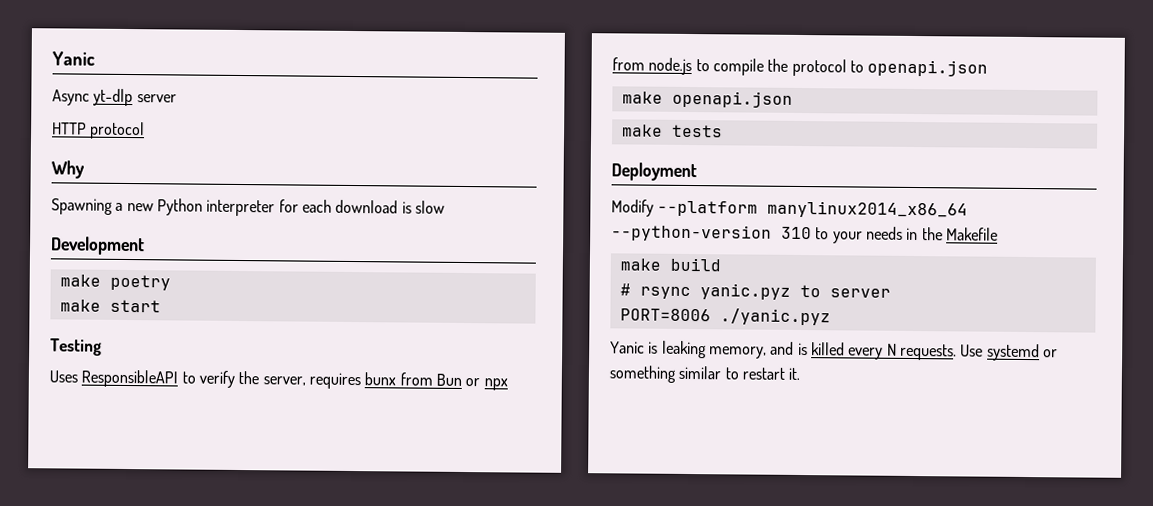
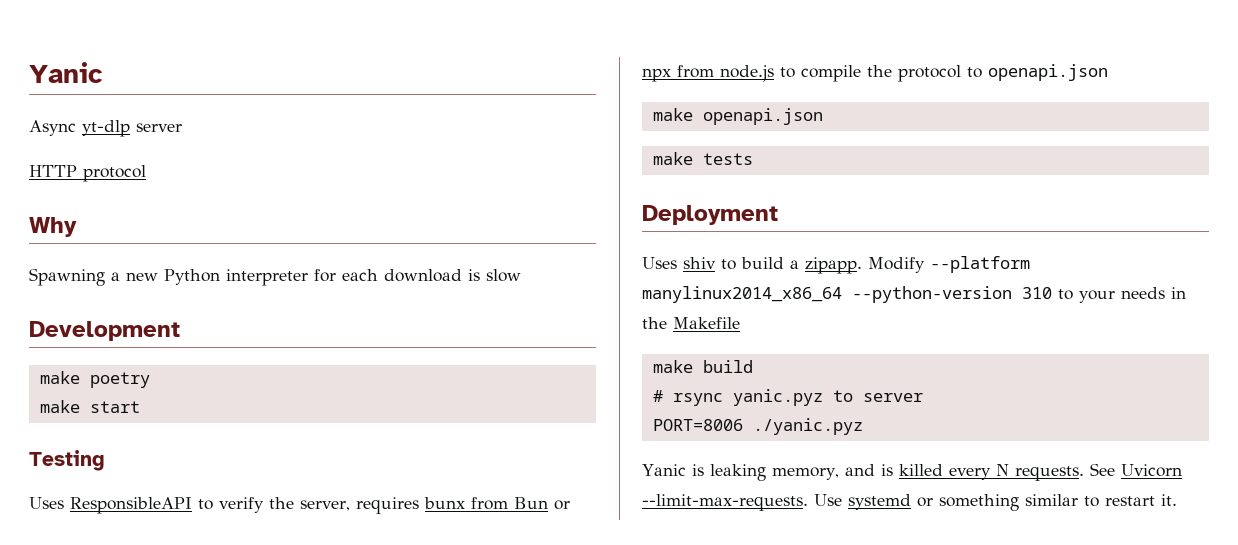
+ Uses shiv to build a zipapp.
+ See Uvicorn --limit-max-requests.

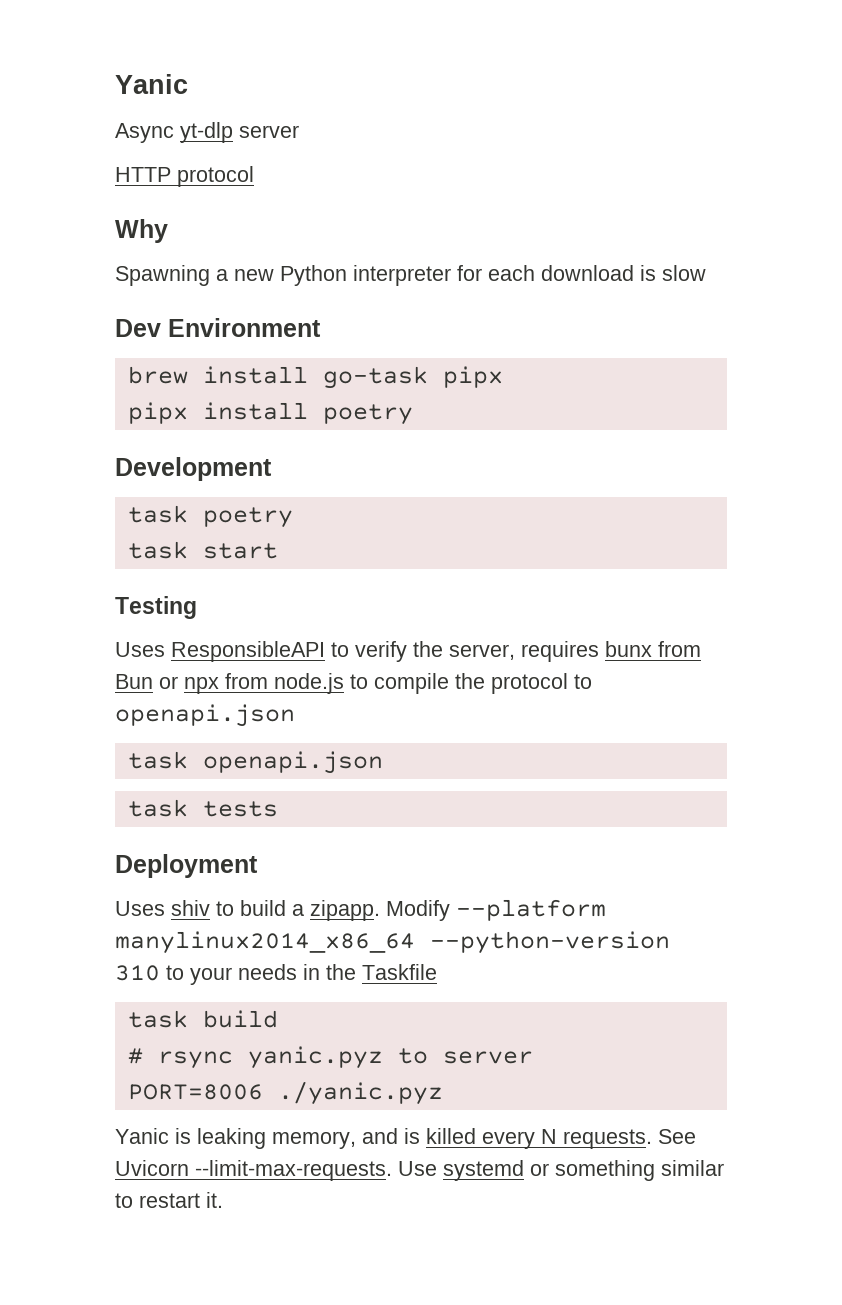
+ Dev Environment
+ brew install go-task pipx
+ pipx install poetry
- make poetry
- make start
+ task poetry
+ task start
- make openapi.json
- make tests
+ task openapi.json
+ task tests
- Modify --platform manylinux2014_x86_64 --python-version 310 to your needs in the Makefile
- make build
+ Modify --platform manylinux2014_x86_64 --python-version 310 to your needs in the Taskfile
+ task build

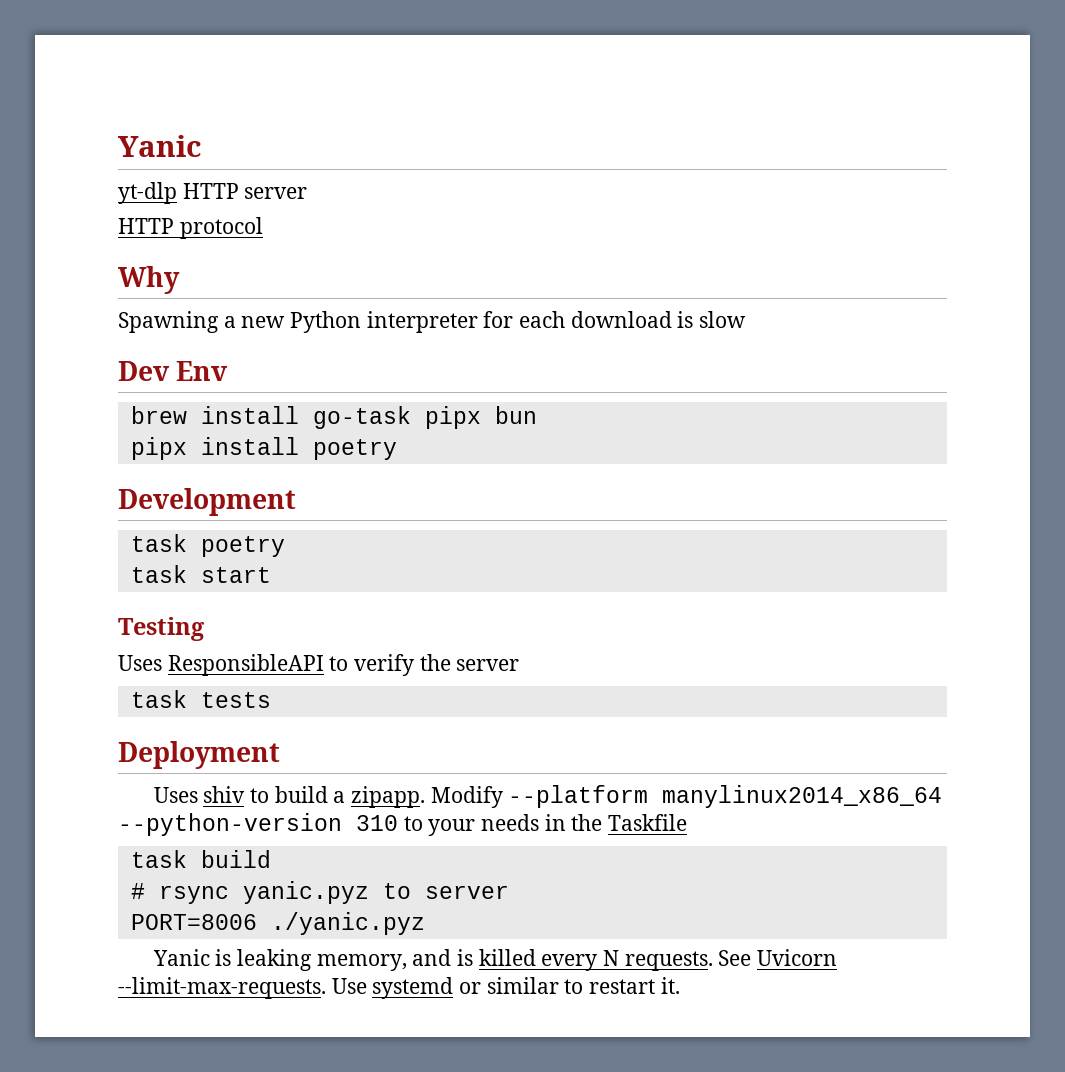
- Async yt-dlp server
+ yt-dlp HTTP server
- Dev Environment
+ Dev Env
- brew install go-task pipx
+ brew install go-task pipx bun
- Uses ResponsibleAPI to verify the server, requires bunx from Bun or npx from node.js to compile the protocol to openapi.json
- task openapi.json
+ Uses ResponsibleAPI to verify the server
- Use systemd or something similar to restart it.
+ Use systemd or similar to restart it.

